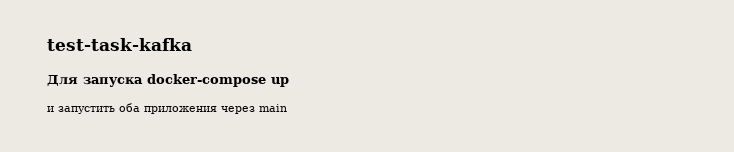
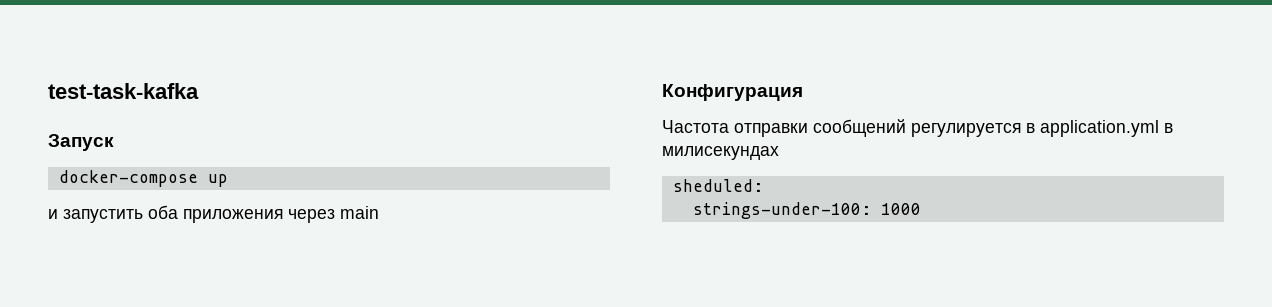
- Для запуска docker-compose up
+ Запуск
+ docker-compose up
+ Конфигурация
+ Частота отправки сообщений регулируется в application.yml в милисекундах
+ sheduled:
+ strings-under-100: 1000

